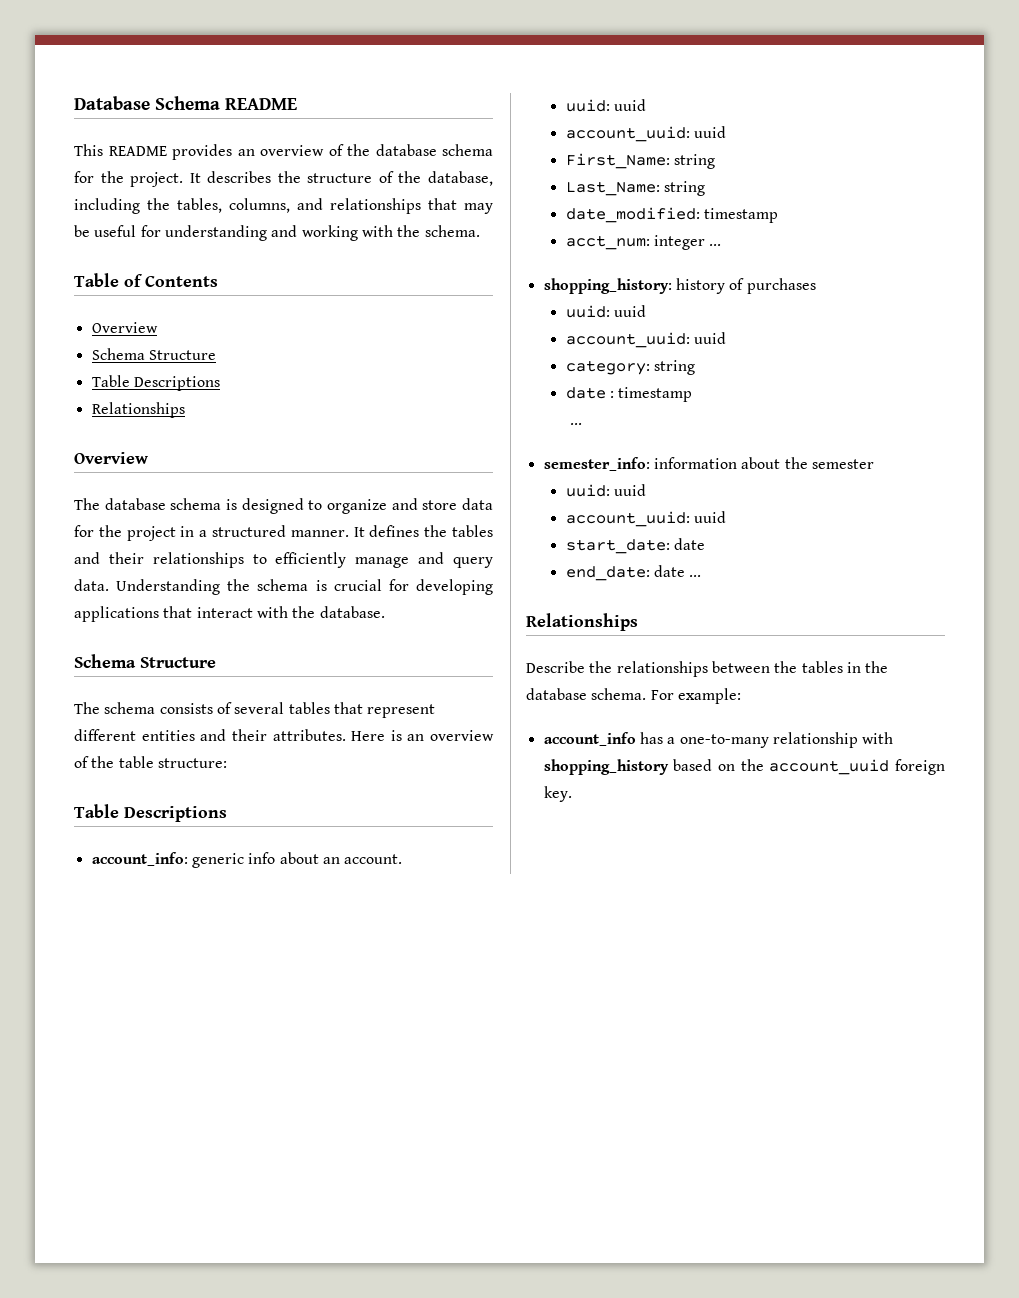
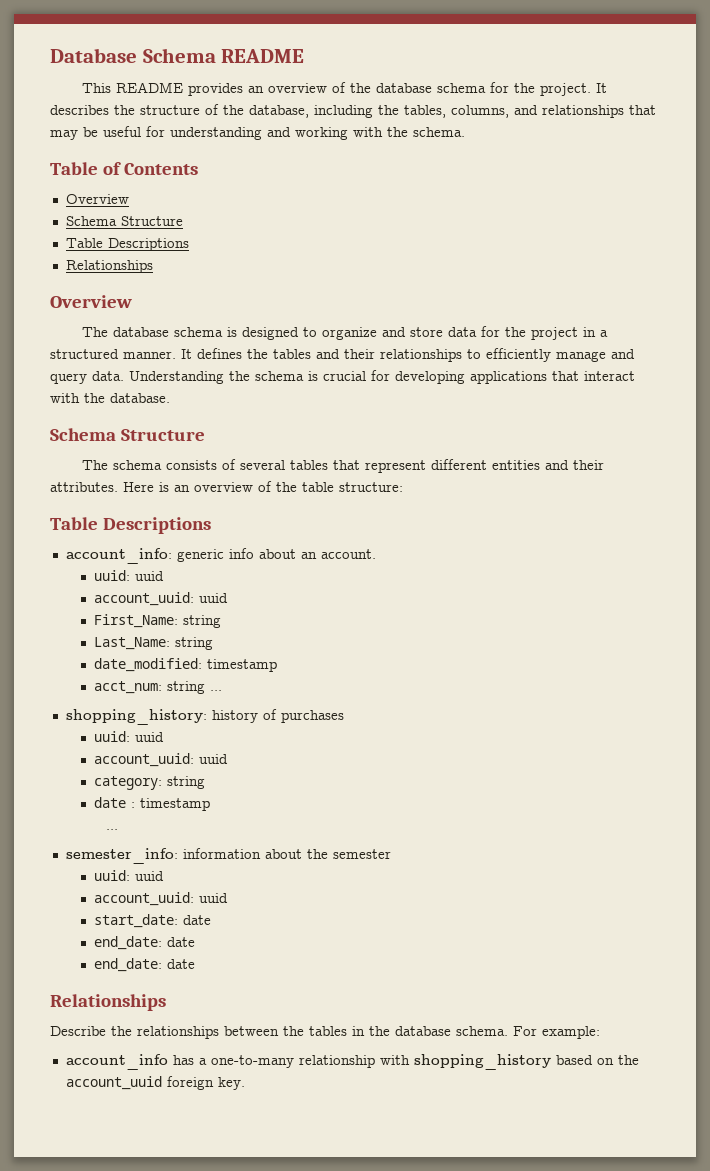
- acct_num: integer ...
+ acct_num: string ...
  start_date: date
- end_date: date ...
+ end_date: date
+ end_date: date

